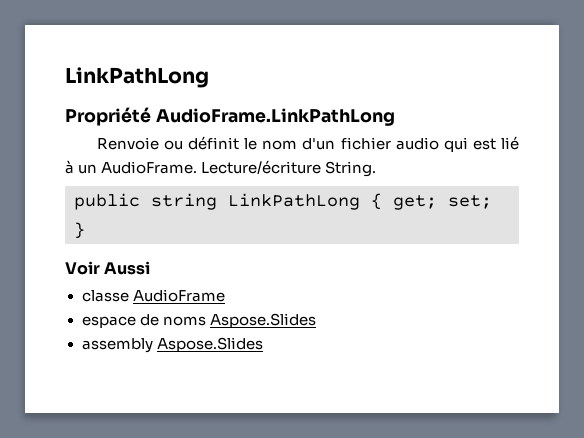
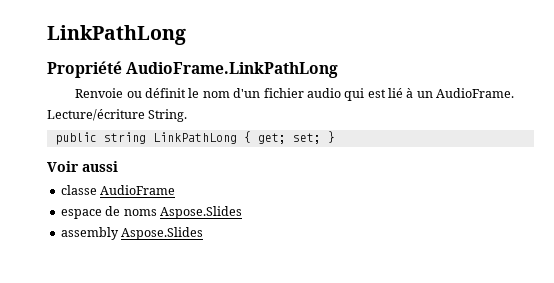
- Voir Aussi
+ Voir aussi

